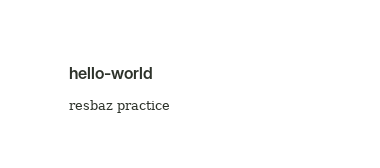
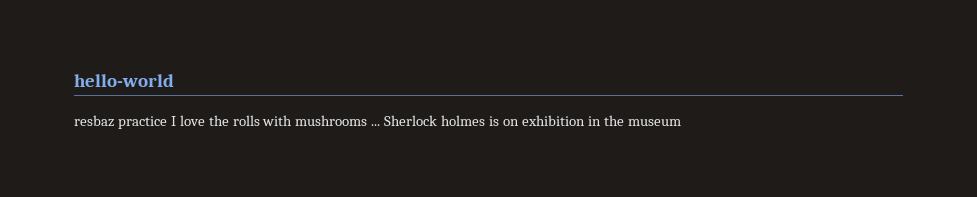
- resbaz practice
+ resbaz practice I love the rolls with mushrooms ... Sherlock holmes is on exhibition in the museum

